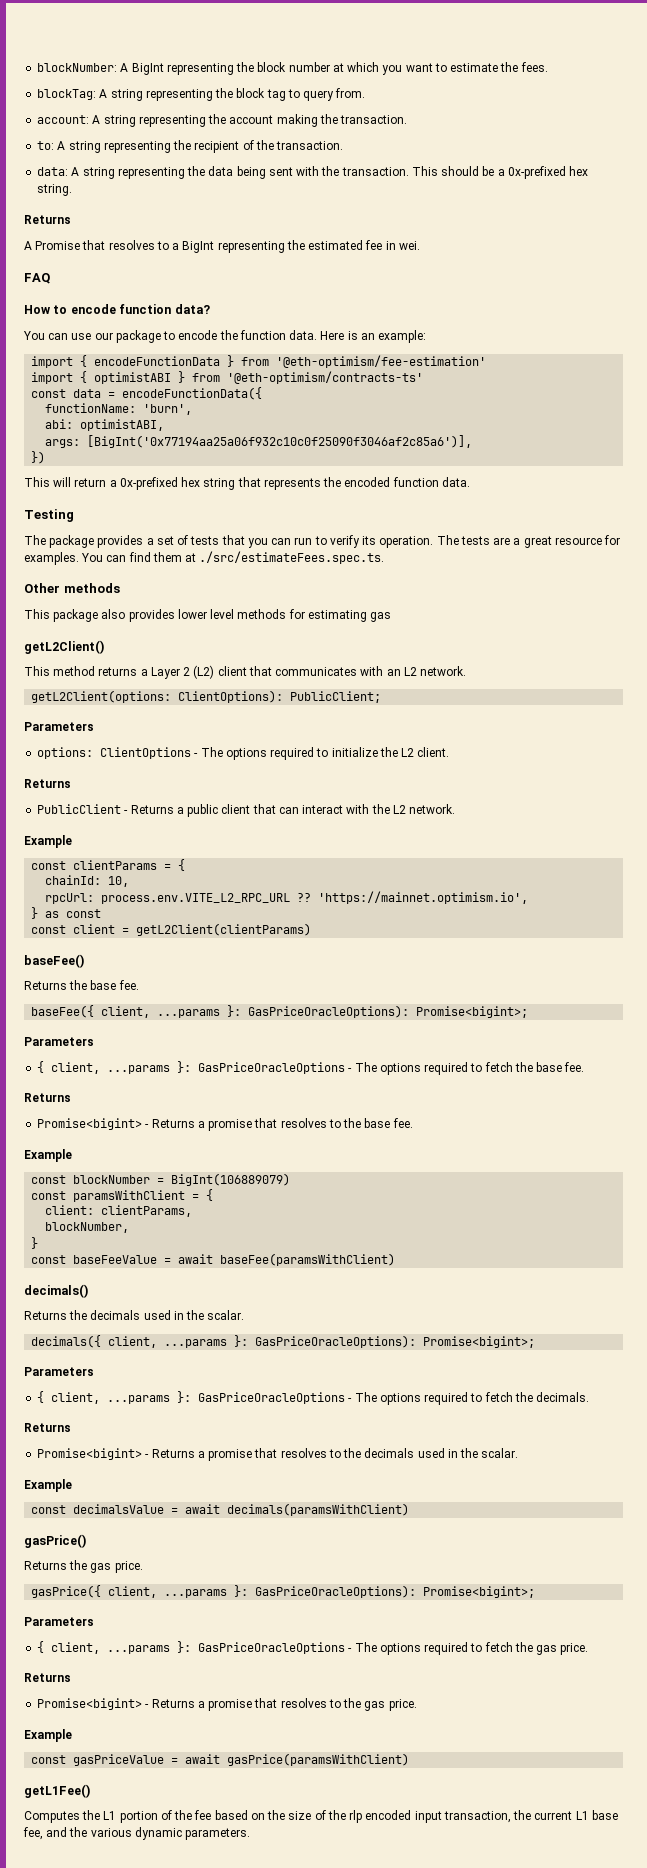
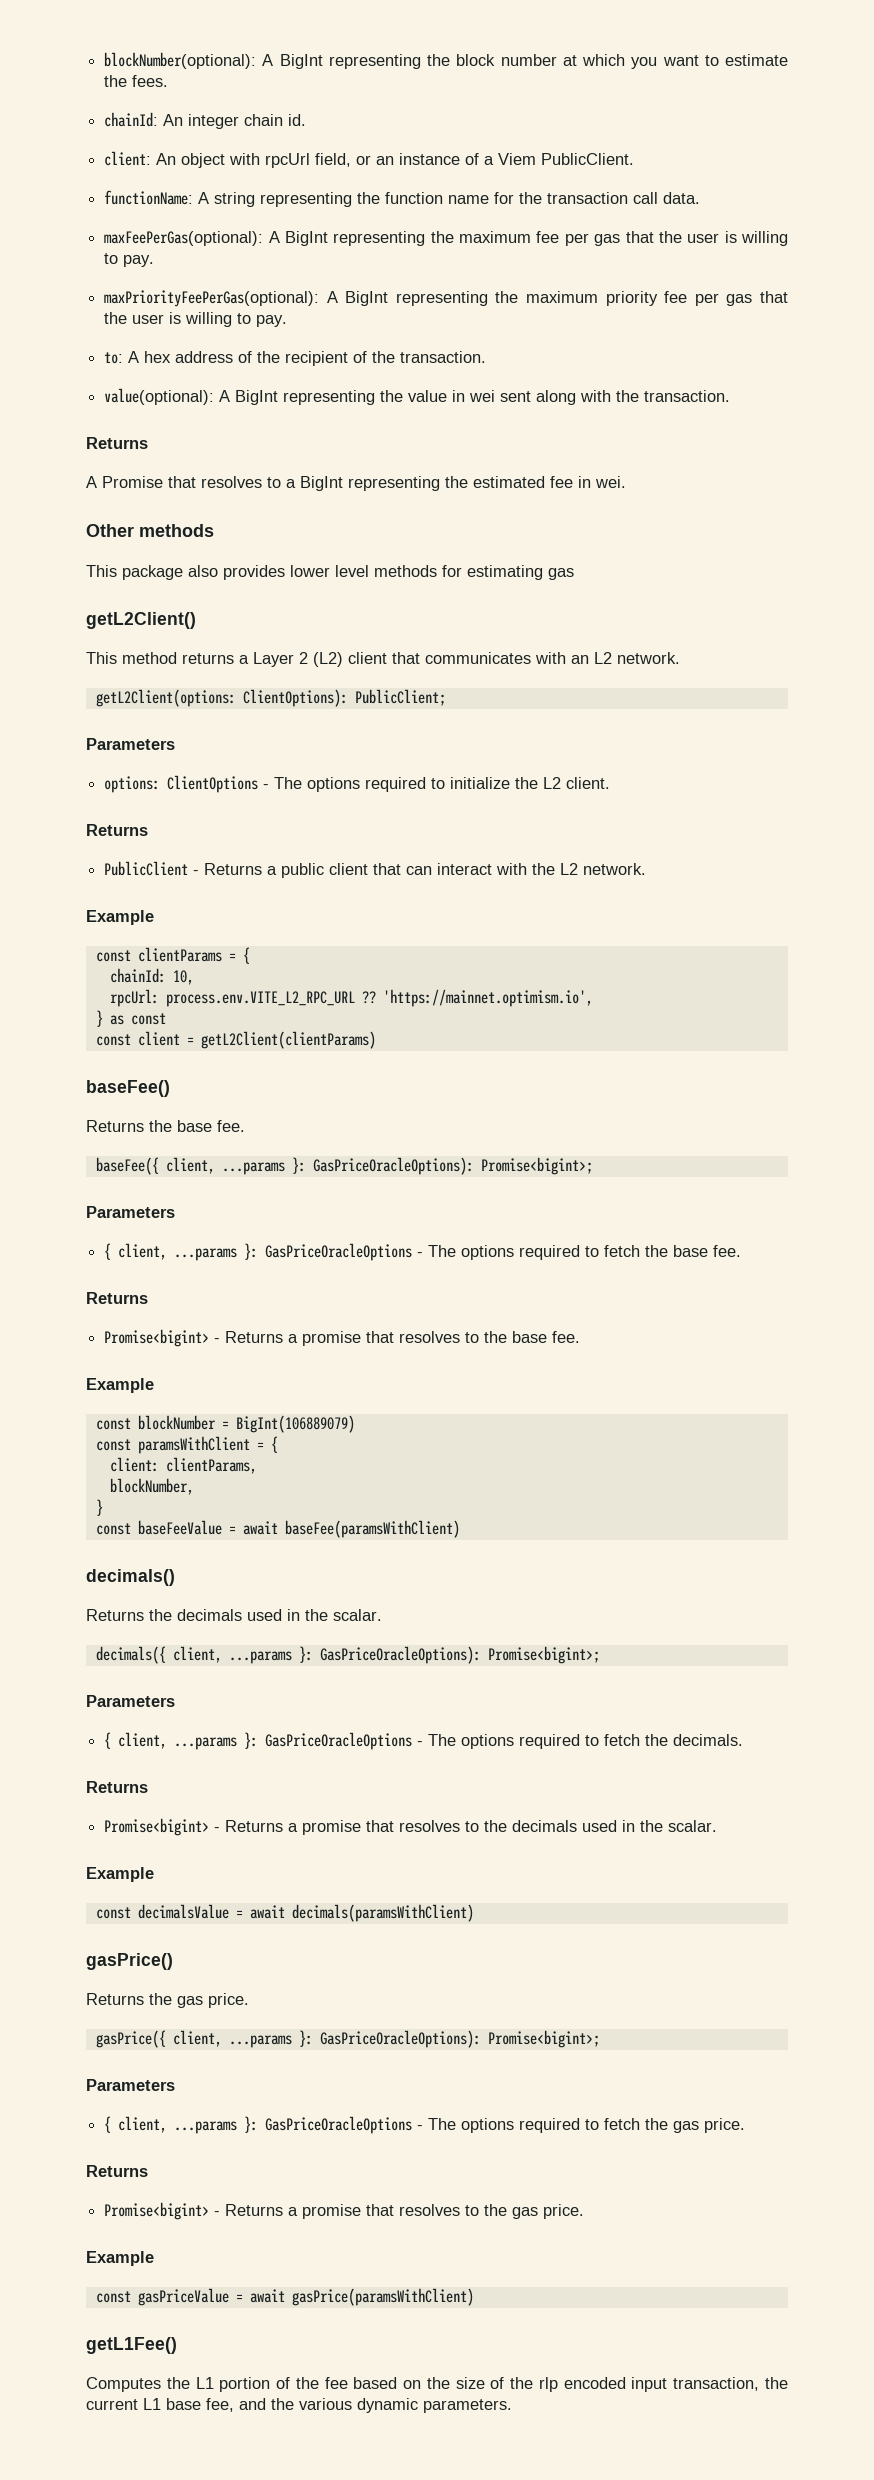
- blockNumber: A BigInt representing the block number at which you want to estimate the fees.
+ blockNumber(optional): A BigInt representing the block number at which you want to estimate the fees.
- blockTag: A string representing the block tag to query from.
- account: A string representing the account making the transaction.
+ chainId: An integer chain id.
+ client: An object with rpcUrl field, or an instance of a Viem PublicClient.
+ functionName: A string representing the function name for the transaction call data.
+ maxFeePerGas(optional): A BigInt representing the maximum fee per gas that the user is willing to pay.
+ maxPriorityFeePerGas(optional): A BigInt representing the maximum priority fee per gas that the user is willing to pay.
- to: A string representing the recipient of the transaction.
+ to: A hex address of the recipient of the transaction.
- data: A string representing the data being sent with the transaction. This should be a 0x-prefixed hex string.
+ value(optional): A BigInt representing the value in wei sent along with the transaction.
- FAQ
- How to encode function data?
- You can use our package to encode the function data. Here is an example:
- import { encodeFunctionData } from '@eth-optimism/fee-estimation'
- import { optimistABI } from '@eth-optimism/contracts-ts'
- const data = encodeFunctionData({
- functionName: 'burn',
- abi: optimistABI,
- args: [BigInt('0x77194aa25a06f932c10c0f25090f3046af2c85a6')],
- })
- This will return a 0x-prefixed hex string that represents the encoded function data.
- Testing
- The package provides a set of tests that you can run to verify its operation. The tests are a great resource for examples. You can find them at ./src/estimateFees.spec.ts.

